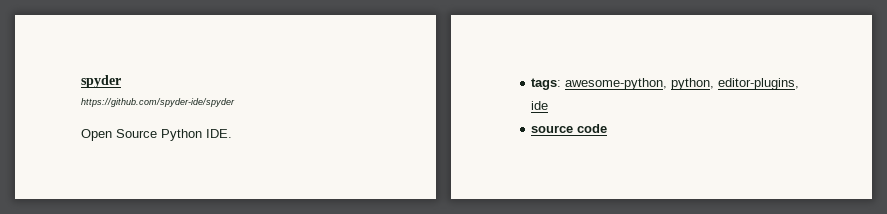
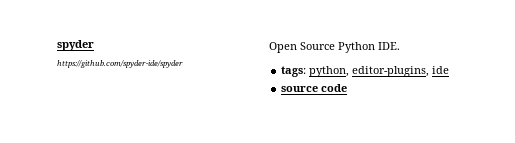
- tags: awesome-python, python, editor-plugins, ide
+ tags: python, editor-plugins, ide

